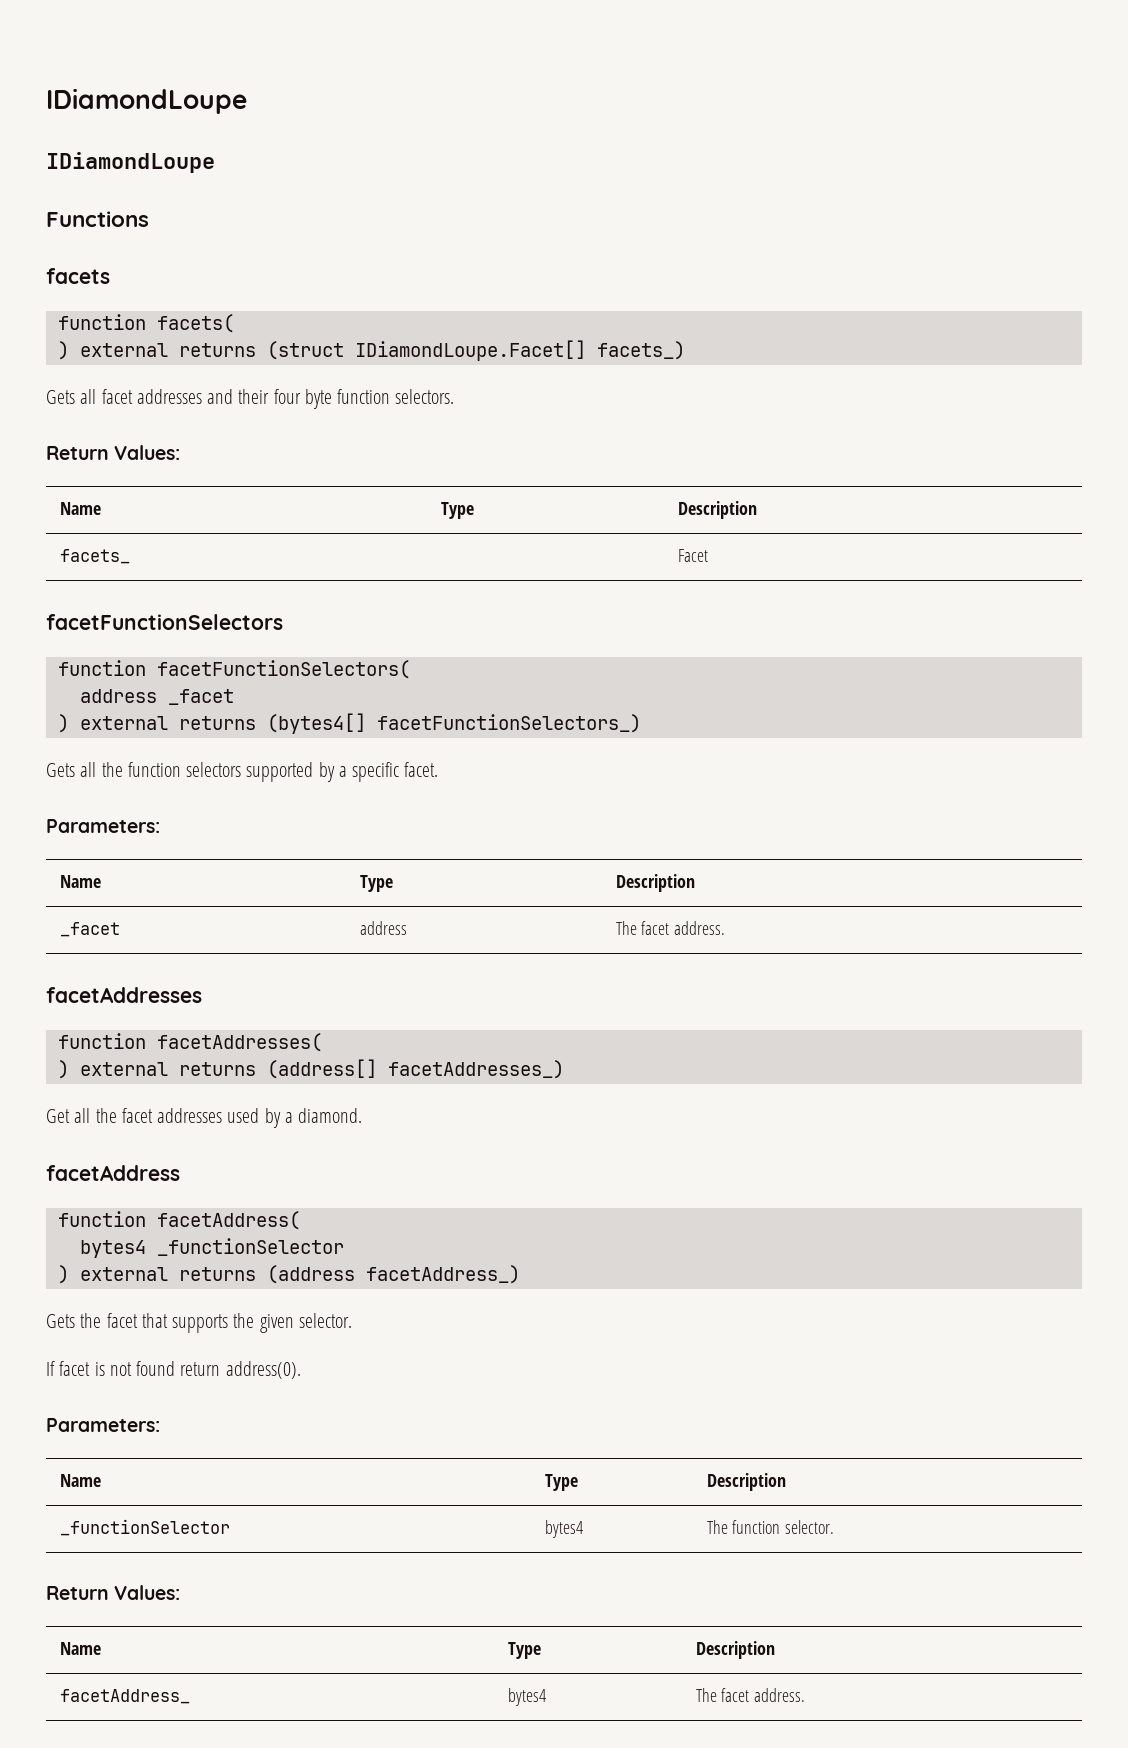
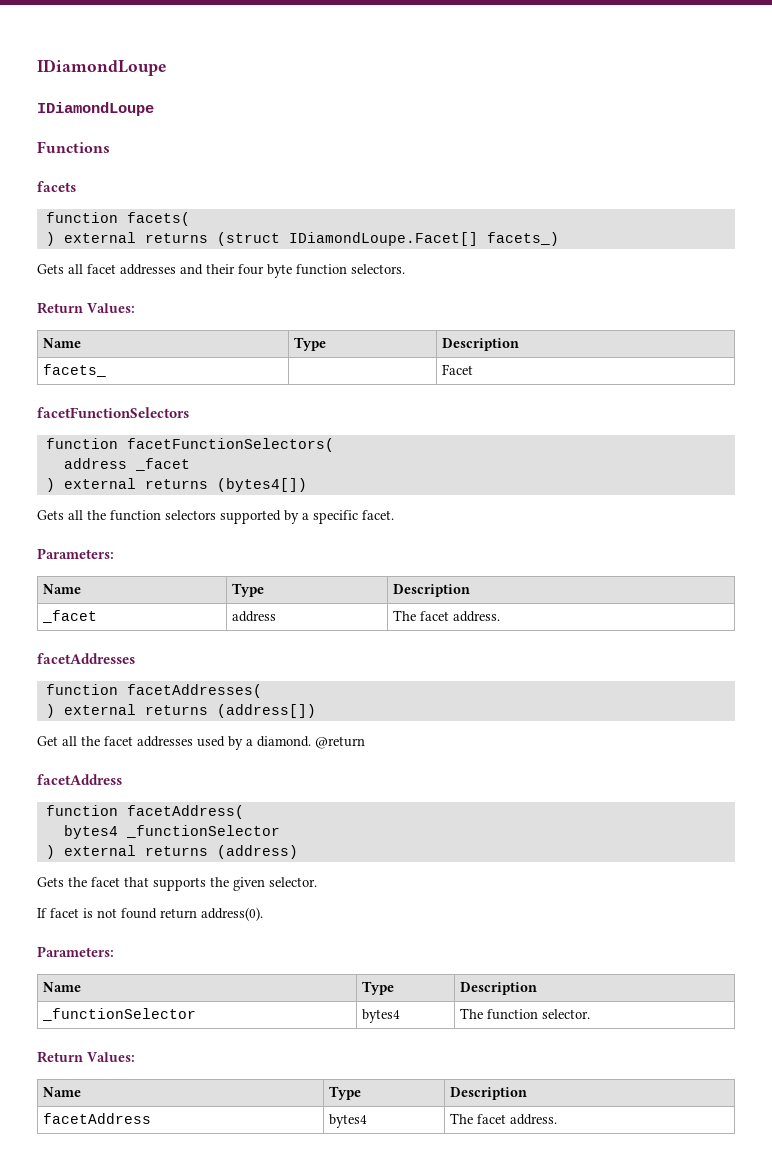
- ) external returns (bytes4[] facetFunctionSelectors_)
+ ) external returns (bytes4[])
- ) external returns (address[] facetAddresses_)
+ ) external returns (address[])
+ @return
- ) external returns (address facetAddress_)
+ ) external returns (address)
- facetAddress_ | bytes4 | The facet address.
+ facetAddress | bytes4 | The facet address.

